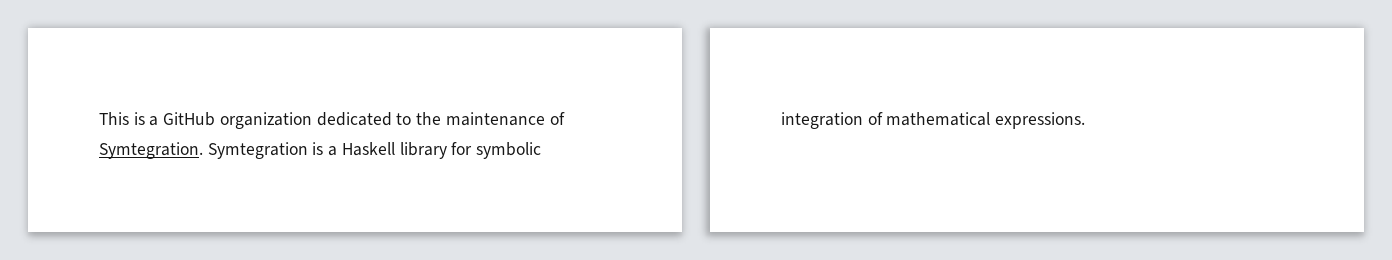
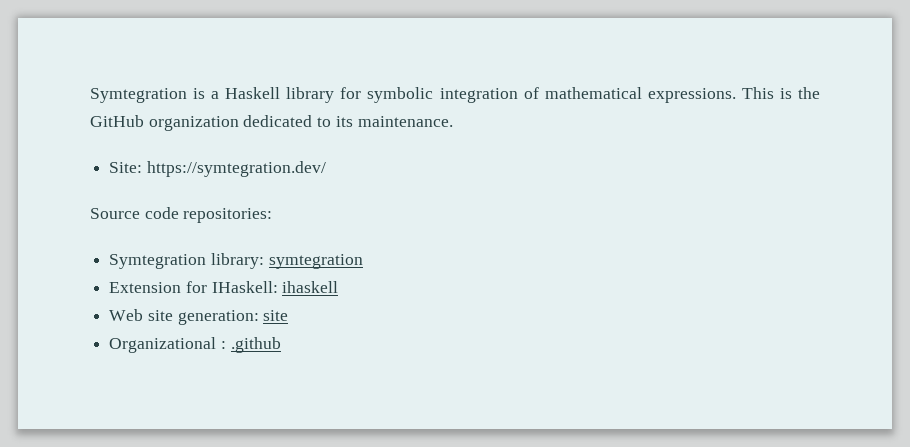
- This is a GitHub organization dedicated to the maintenance of Symtegration.
+ This is the GitHub organization dedicated to its maintenance.
+ Site: https://symtegration.dev/
+ Source code repositories:
+ Symtegration library: symtegration
+ Extension for IHaskell: ihaskell
+ Web site generation: site
+ Organizational : .github

